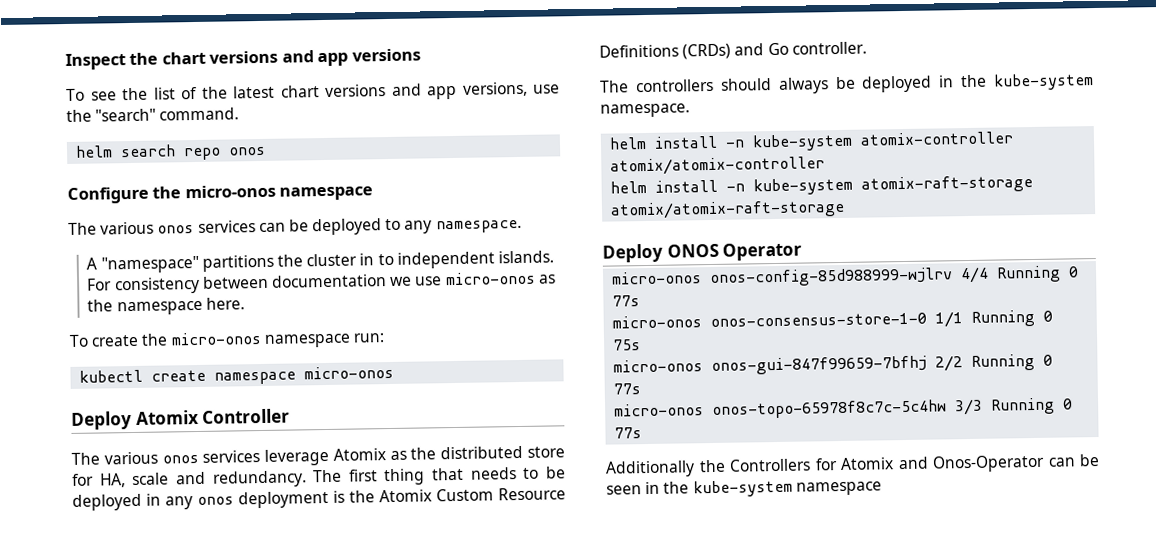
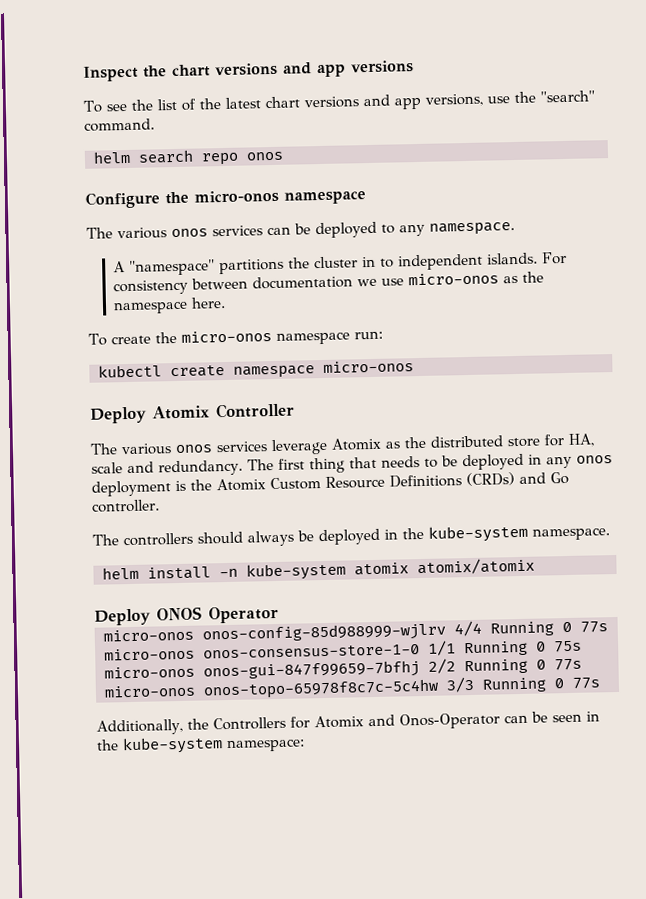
- helm install -n kube-system atomix-controller atomix/atomix-controller
- helm install -n kube-system atomix-raft-storage atomix/atomix-raft-storage
+ helm install -n kube-system atomix atomix/atomix
- Additionally the Controllers for Atomix and Onos-Operator can be seen in the kube-system namespace
+ Additionally, the Controllers for Atomix and Onos-Operator can be seen in the kube-system namespace:

